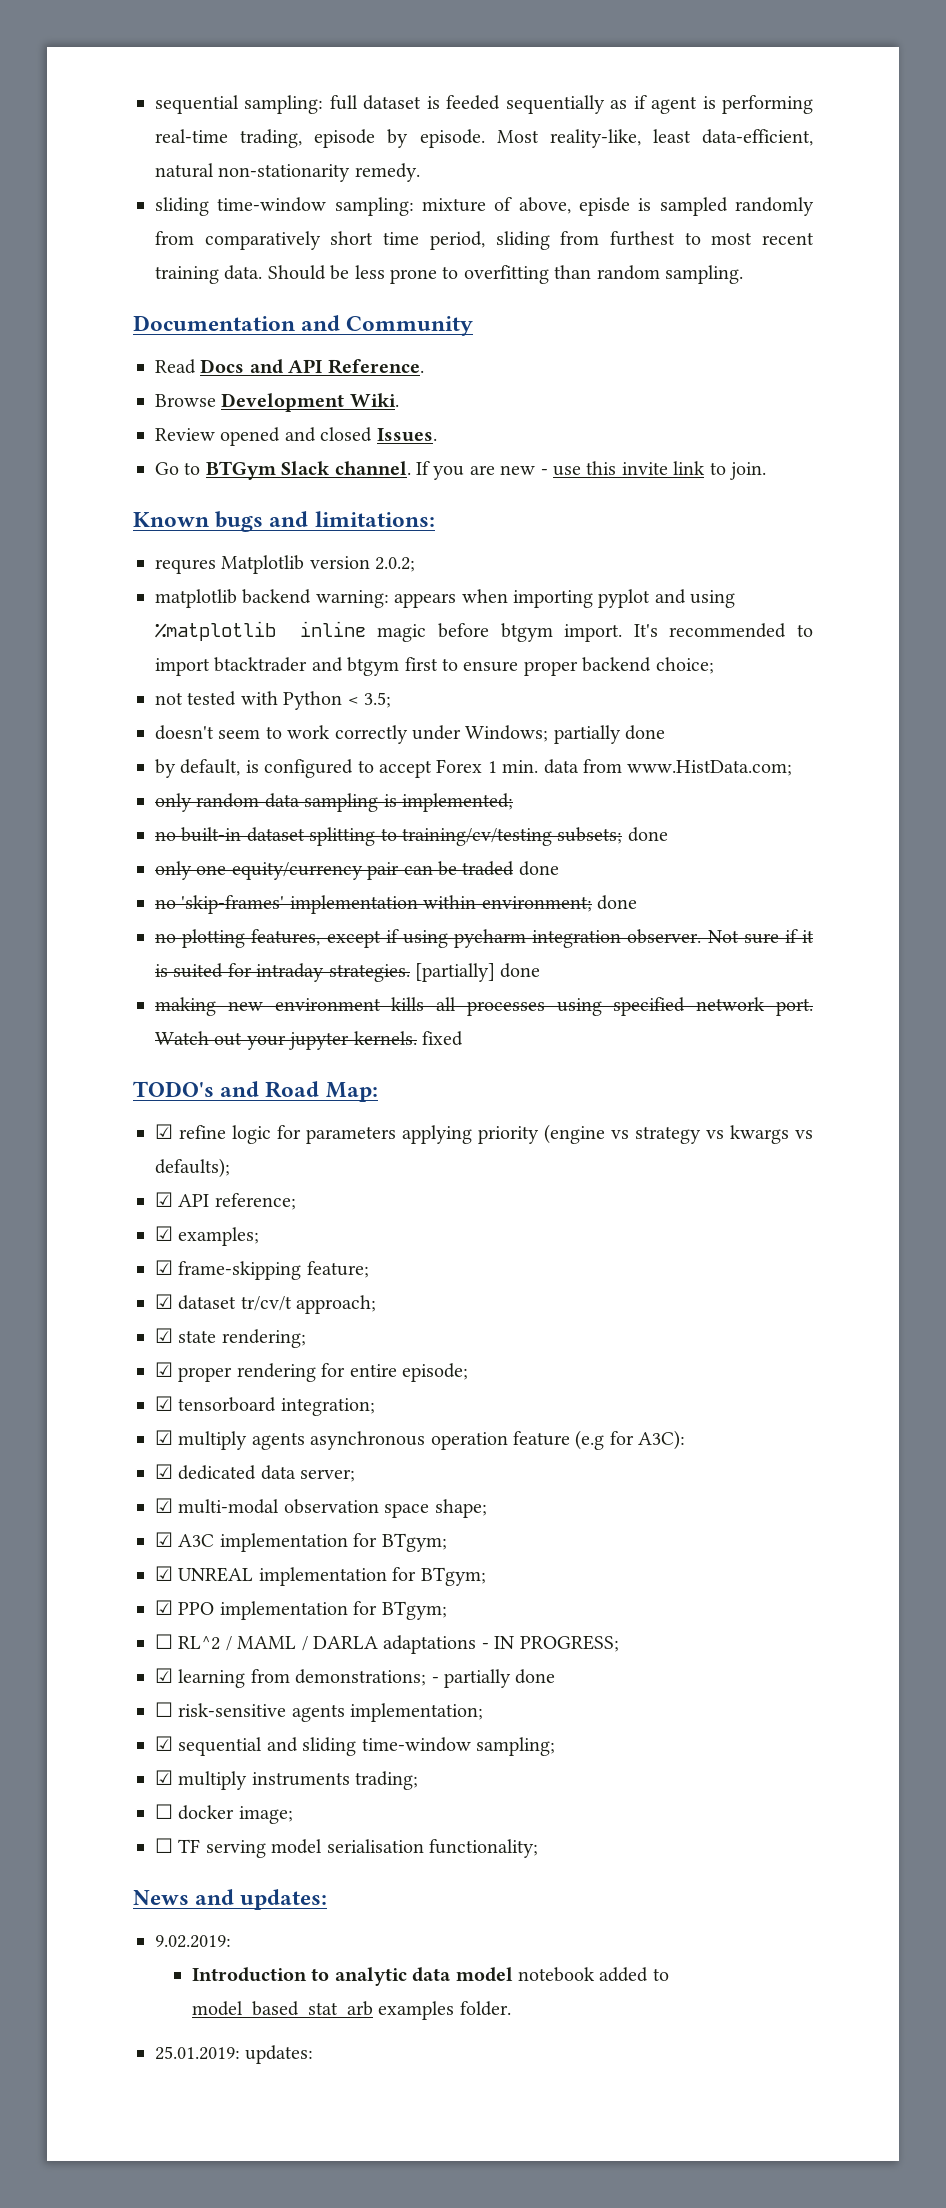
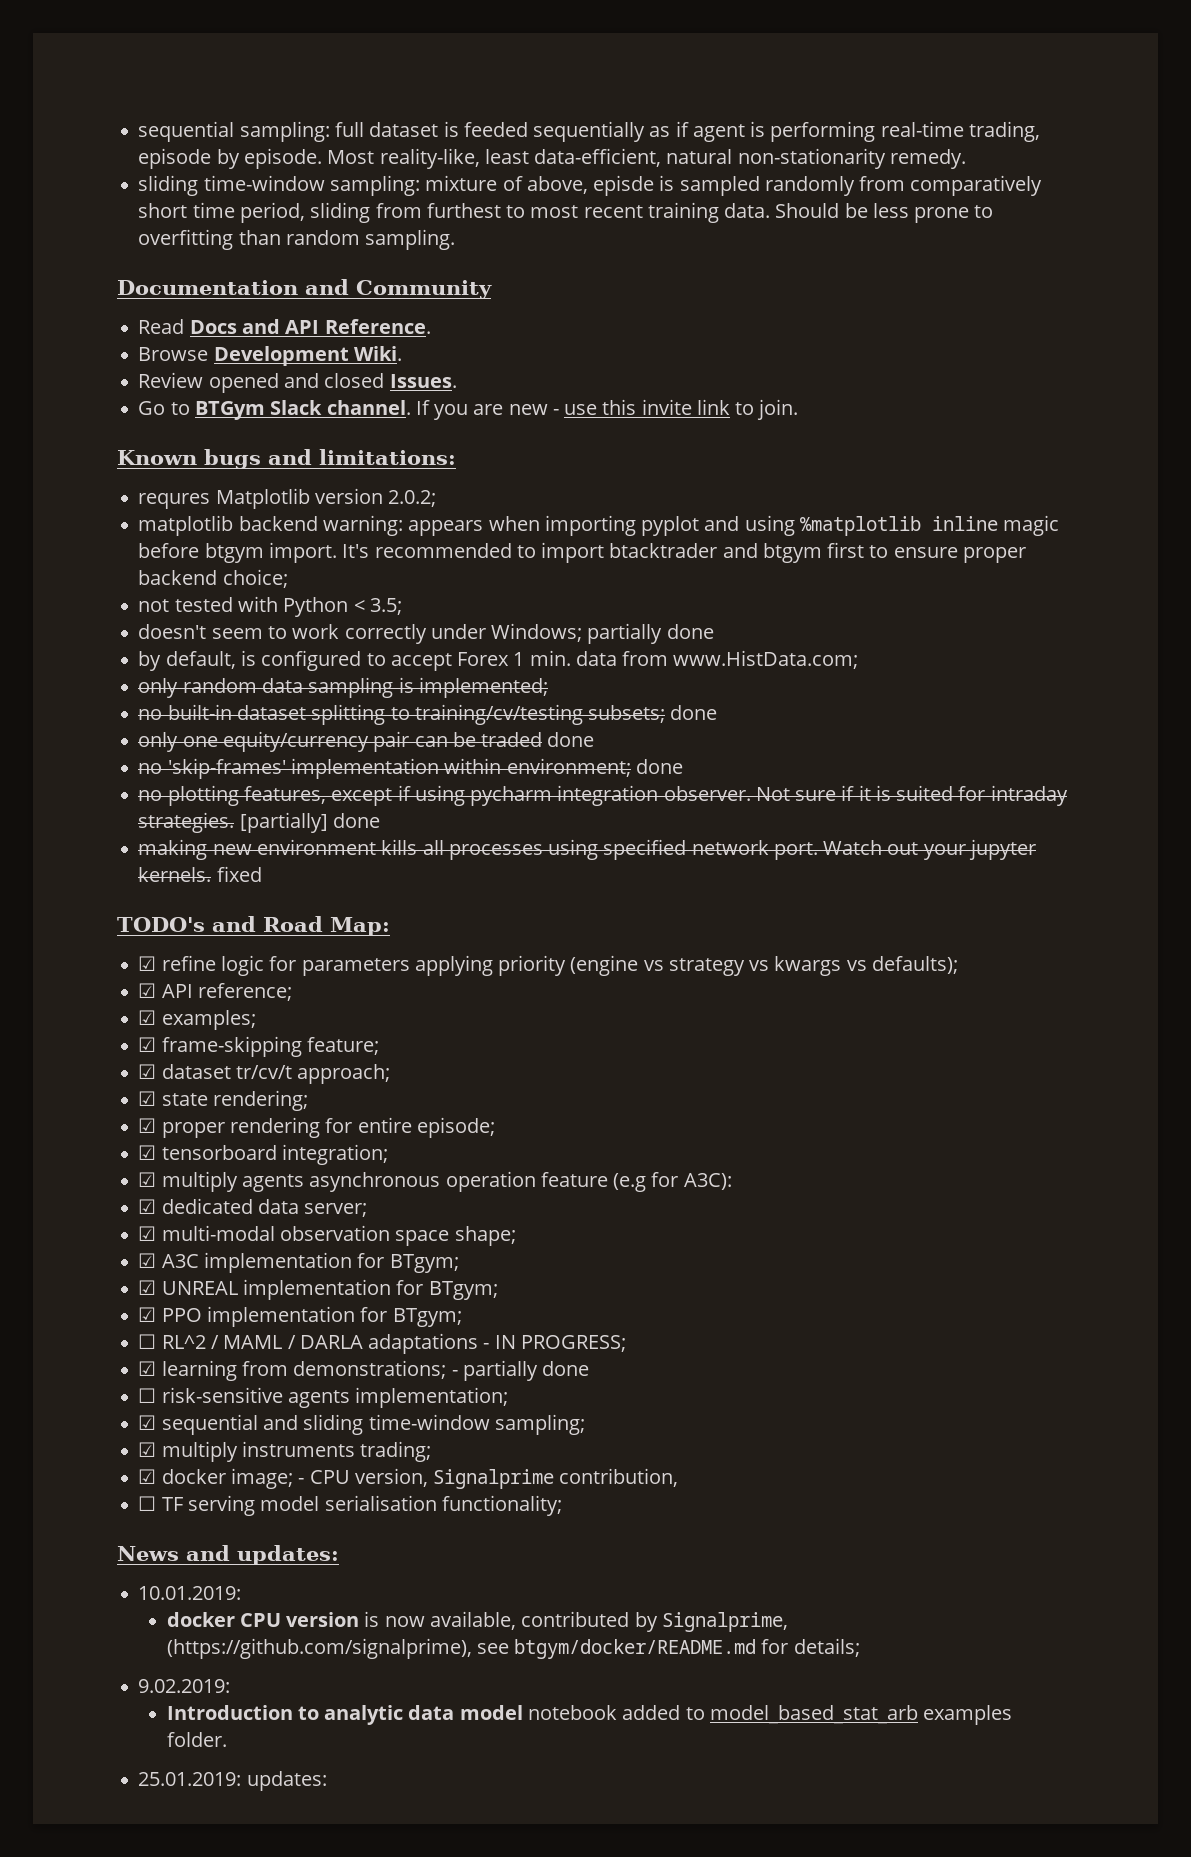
- ☐ docker image;
+ ☑ docker image; - CPU version, Signalprime contribution,
+ 10.01.2019:
+ docker CPU version is now available, contributed by Signalprime, (https://github.com/signalprime), see btgym/docker/README.md for details;

